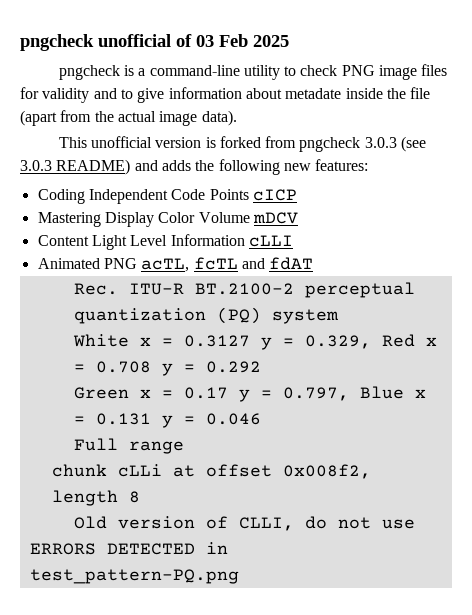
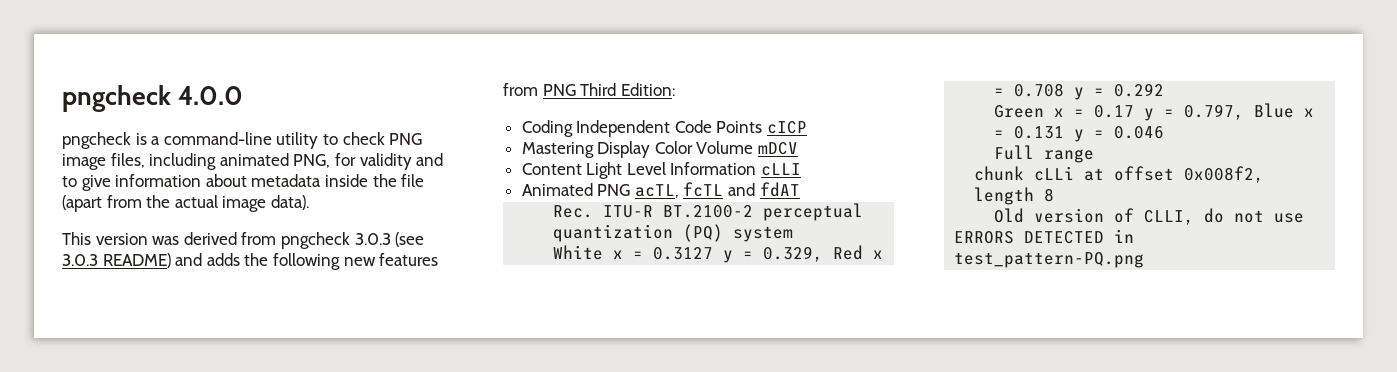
- pngcheck unofficial of 03 Feb 2025
+ pngcheck 4.0.0
- pngcheck is a command-line utility to check PNG image files for validity and to give information about metadate inside the file (apart from the actual image data).
+ pngcheck is a command-line utility to check PNG image files, including animated PNG, for validity and to give information about metadata inside the file (apart from the actual image data).
- This unofficial version is forked from pngcheck 3.0.3 (see 3.0.3 README) and adds the following new features:
+ This version was derived from pngcheck 3.0.3 (see 3.0.3 README) and adds the following new features from PNG Third Edition:

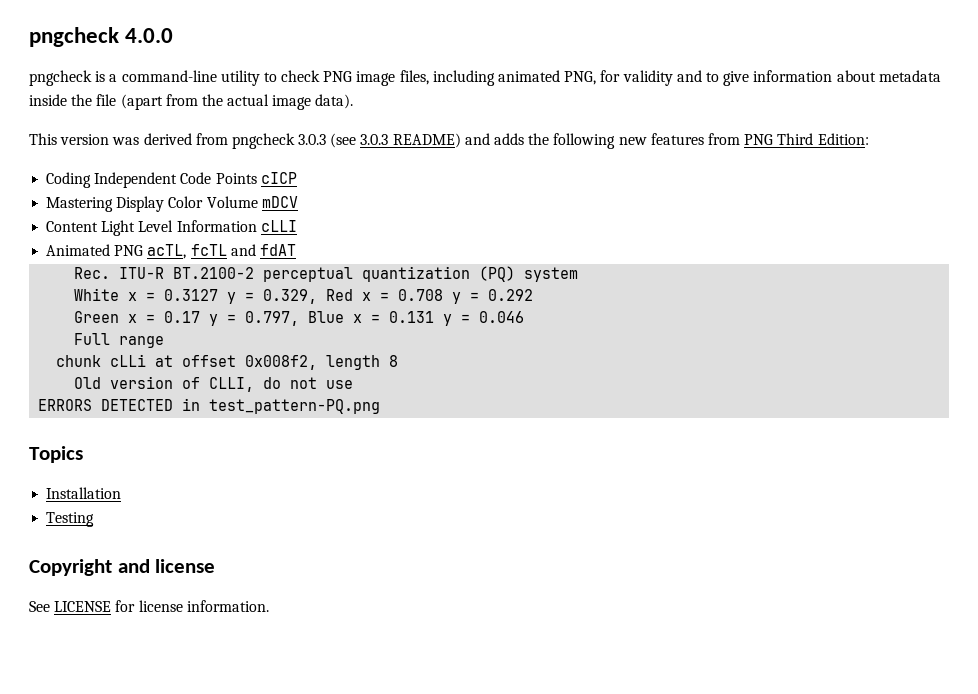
+ Topics
+ Installation
+ Testing
+ Copyright and license
+ See LICENSE for license information.

